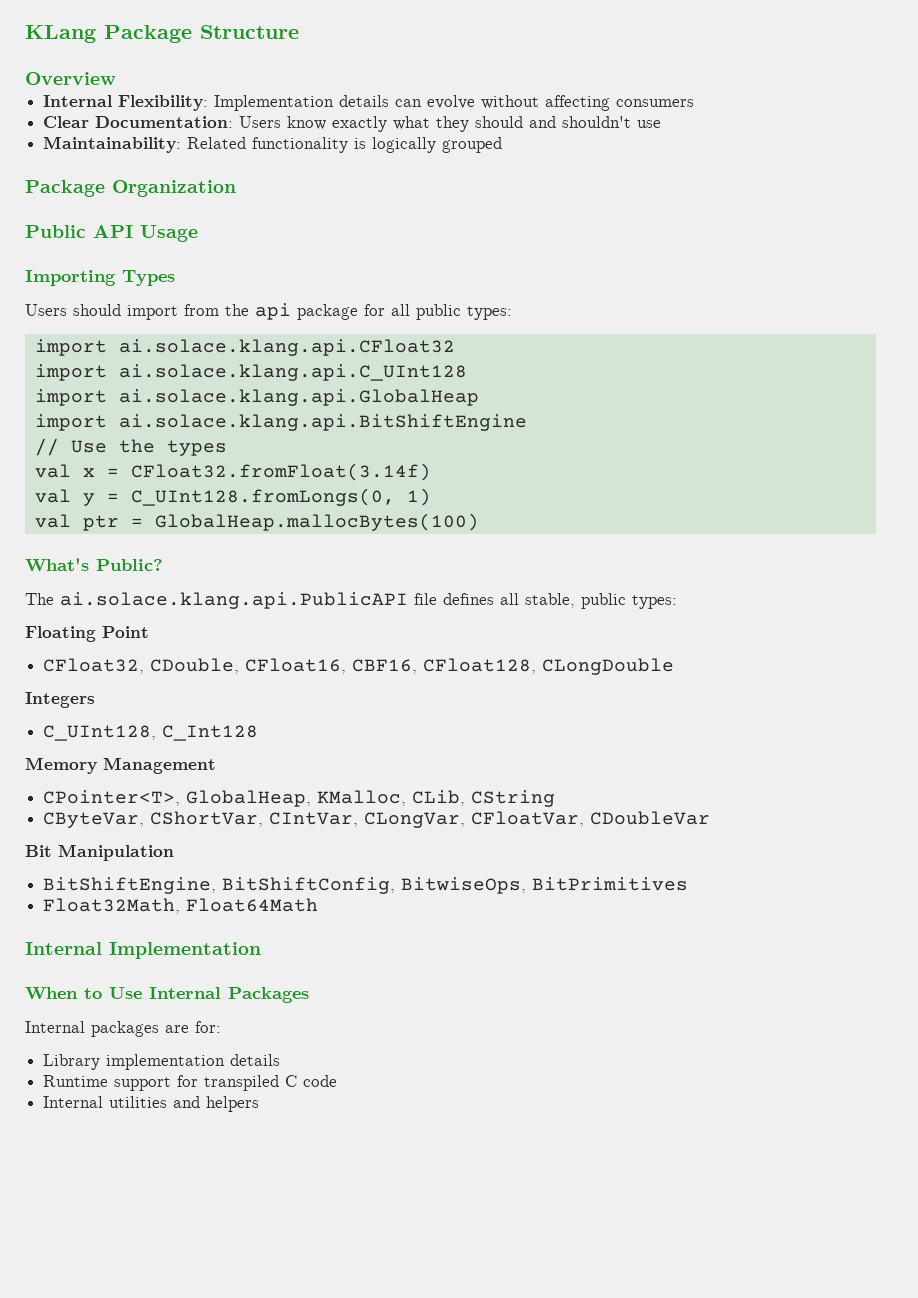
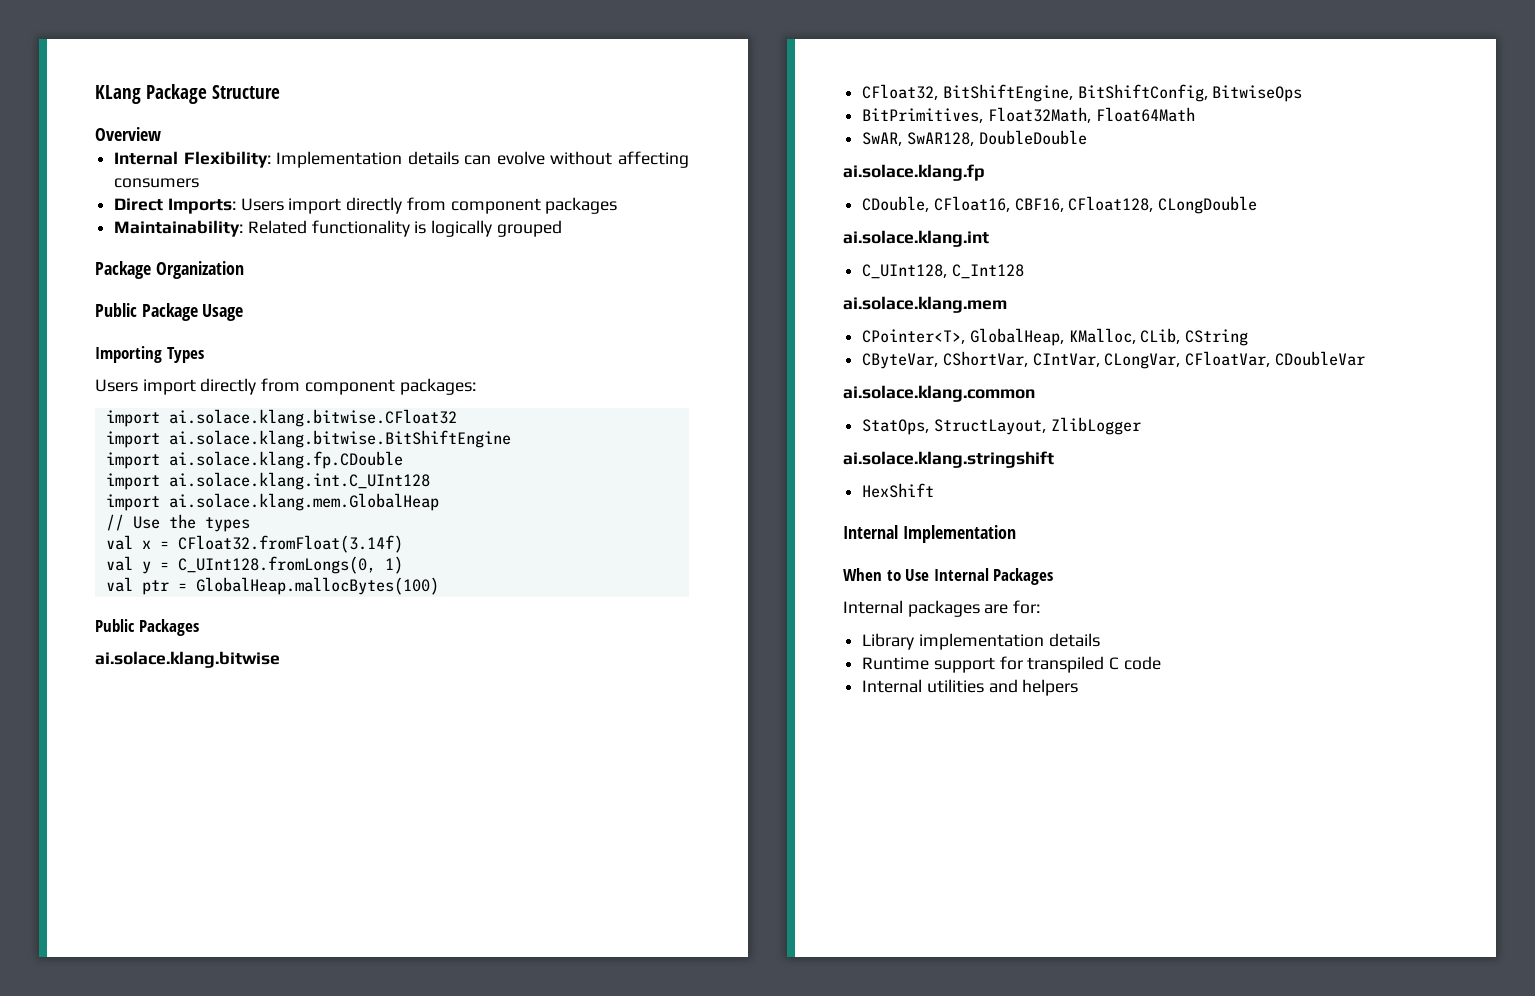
- Clear Documentation: Users know exactly what they should and shouldn't use
+ Direct Imports: Users import directly from component packages
- Public API Usage
+ Public Package Usage
- Users should import from the api package for all public types:
- import ai.solace.klang.api.CFloat32
- import ai.solace.klang.api.C_UInt128
- import ai.solace.klang.api.GlobalHeap
- import ai.solace.klang.api.BitShiftEngine
+ Users import directly from component packages:
+ import ai.solace.klang.bitwise.CFloat32
+ import ai.solace.klang.bitwise.BitShiftEngine
+ import ai.solace.klang.fp.CDouble
+ import ai.solace.klang.int.C_UInt128
+ import ai.solace.klang.mem.GlobalHeap
- What's Public?
- The ai.solace.klang.api.PublicAPI file defines all stable, public types:
- Floating Point
- CFloat32, CDouble, CFloat16, CBF16, CFloat128, CLongDouble
+ Public Packages
+ ai.solace.klang.bitwise
+ CFloat32, BitShiftEngine, BitShiftConfig, BitwiseOps
+ BitPrimitives, Float32Math, Float64Math
+ SwAR, SwAR128, DoubleDouble
+ ai.solace.klang.fp
+ CDouble, CFloat16, CBF16, CFloat128, CLongDouble
- Integers
+ ai.solace.klang.int
- Memory Management
+ ai.solace.klang.mem
- Bit Manipulation
- BitShiftEngine, BitShiftConfig, BitwiseOps, BitPrimitives
- Float32Math, Float64Math
+ ai.solace.klang.common
+ StatOps, StructLayout, ZlibLogger
+ ai.solace.klang.stringshift
+ HexShift

